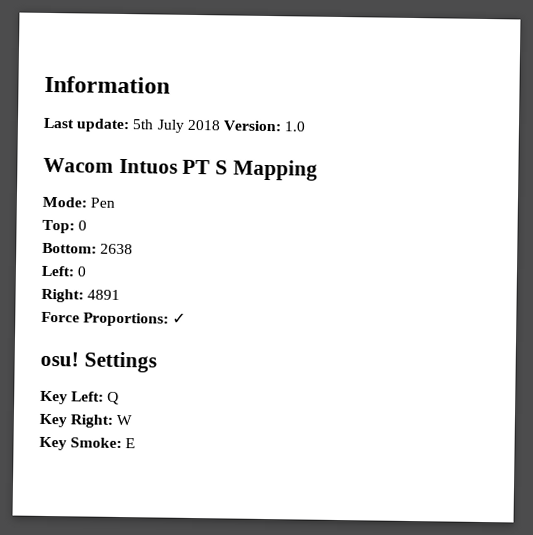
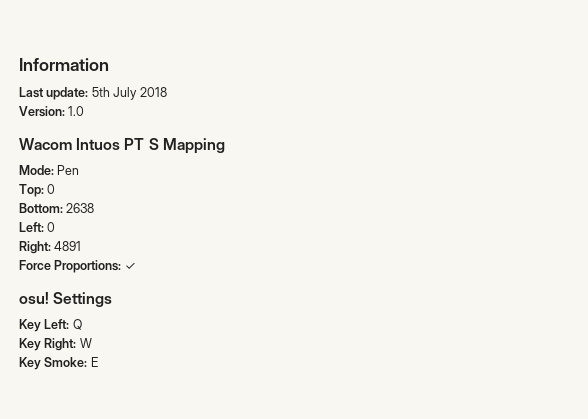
- Last update: 5th July 2018 Version: 1.0
+ Last update: 5th July 2018
+ Version: 1.0

